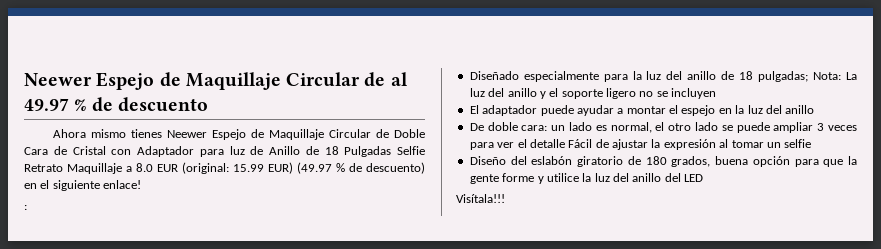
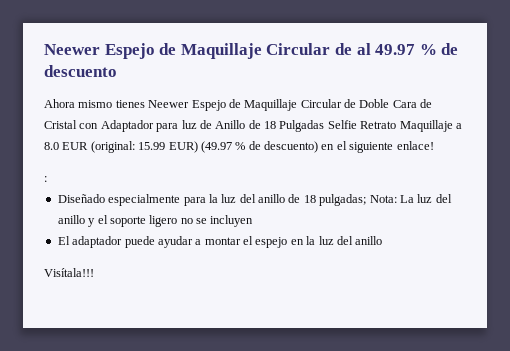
- De doble cara: un lado es normal, el otro lado se puede ampliar 3 veces para ver el detalle Fácil de ajustar la expresión al tomar un selfie
- Diseño del eslabón giratorio de 180 grados, buena opción para que la gente forme y utilice la luz del anillo del LED

